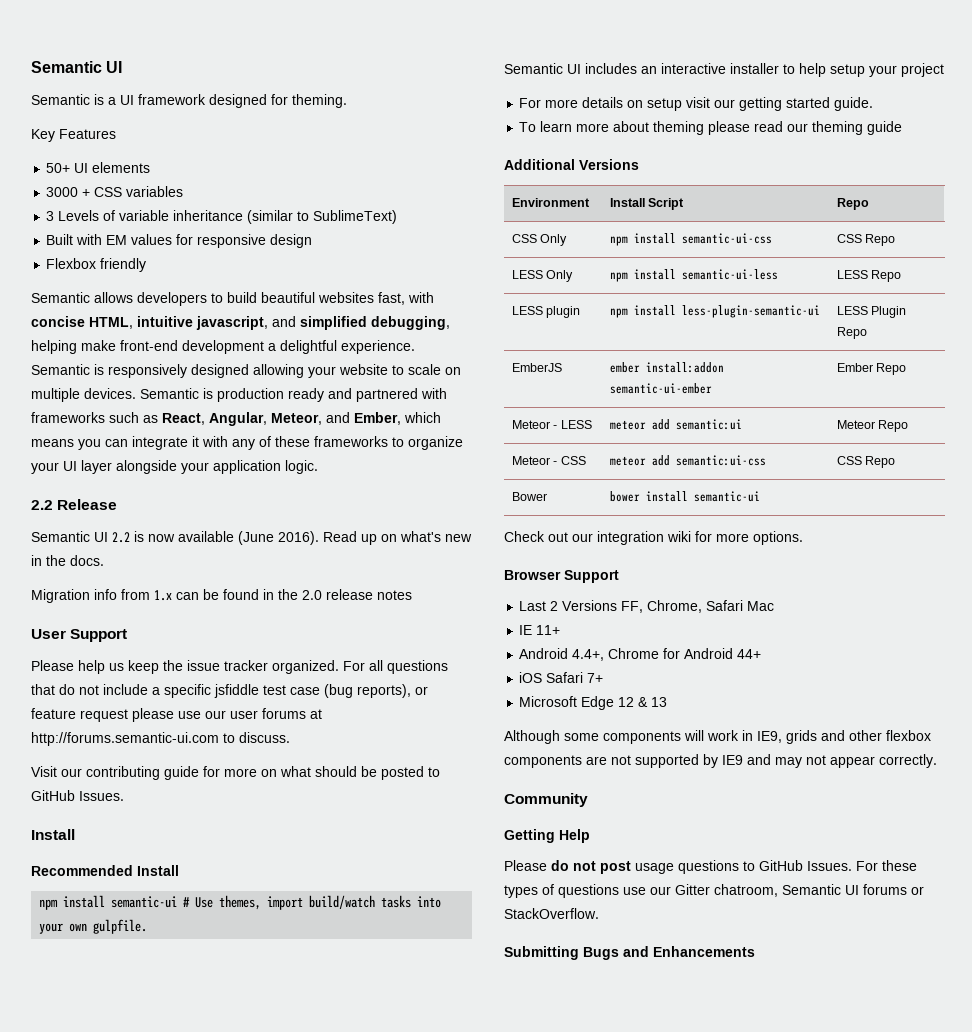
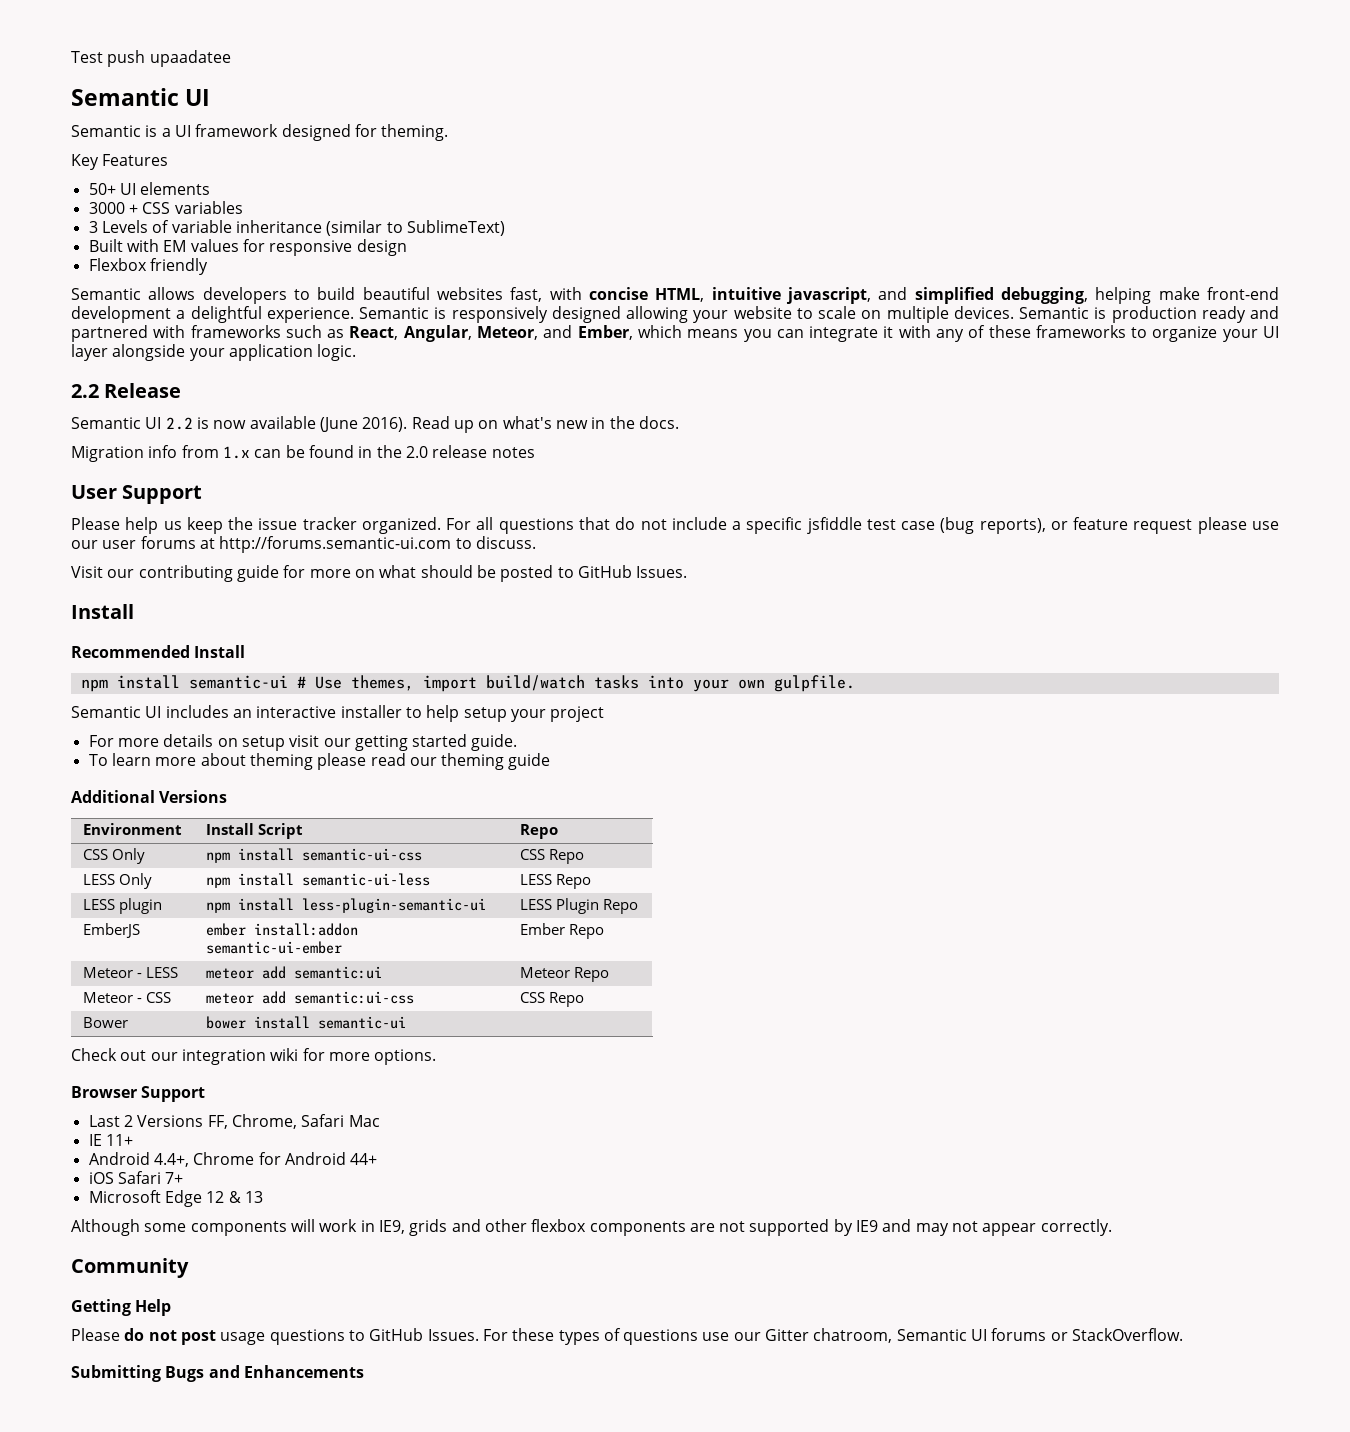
+ Test push upaadatee

